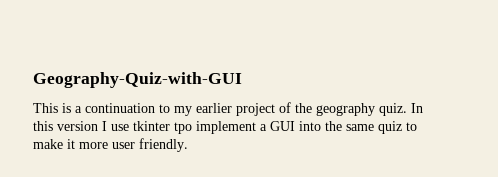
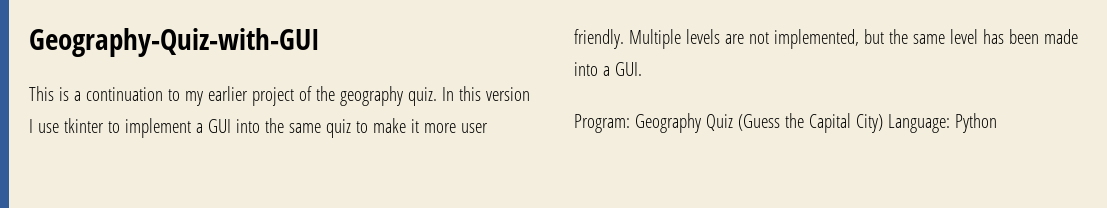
- In this version I use tkinter tpo implement a GUI into the same quiz to make it more user friendly.
+ In this version I use tkinter to implement a GUI into the same quiz to make it more user friendly.
+ Multiple levels are not implemented, but the same level has been made into a GUI.
+ Program: Geography Quiz (Guess the Capital City) Language: Python

